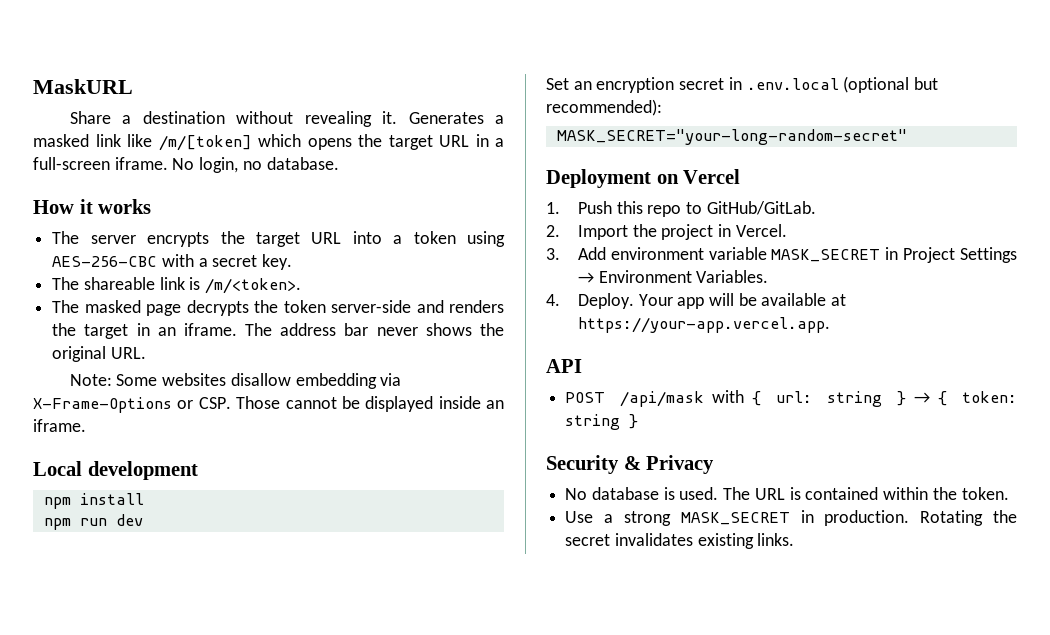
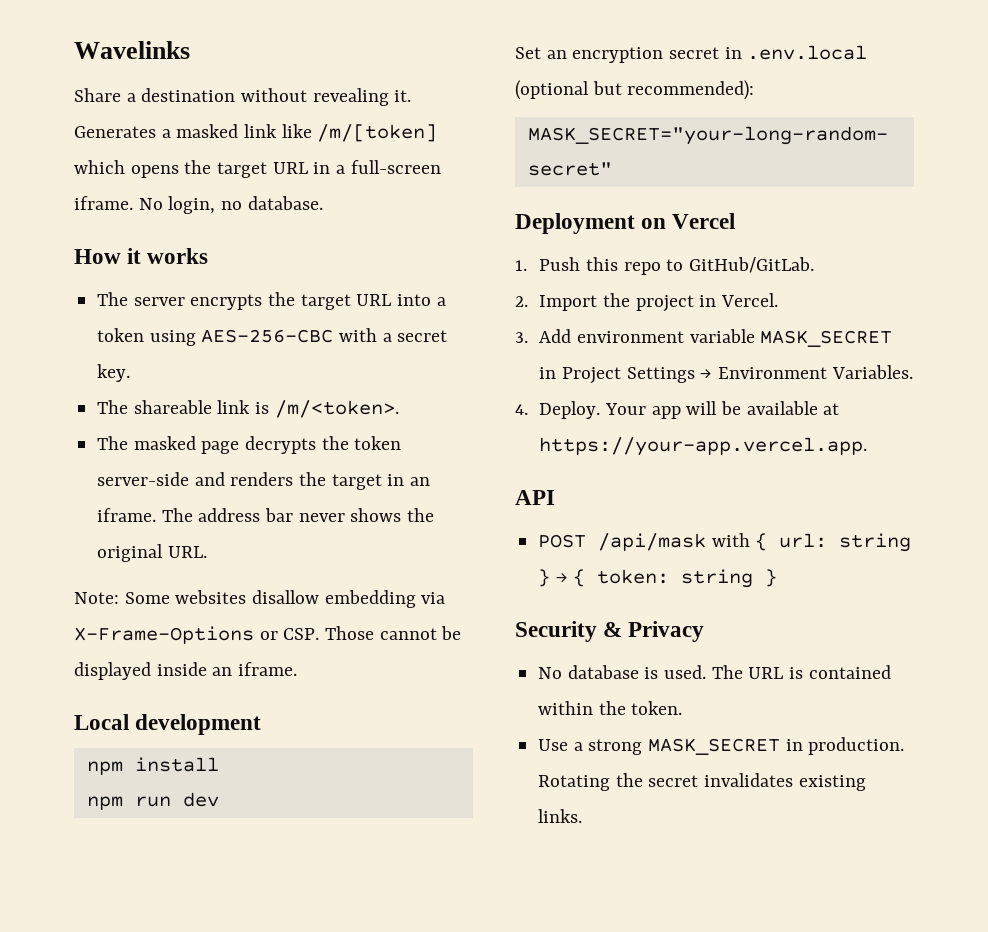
- MaskURL
+ Wavelinks

